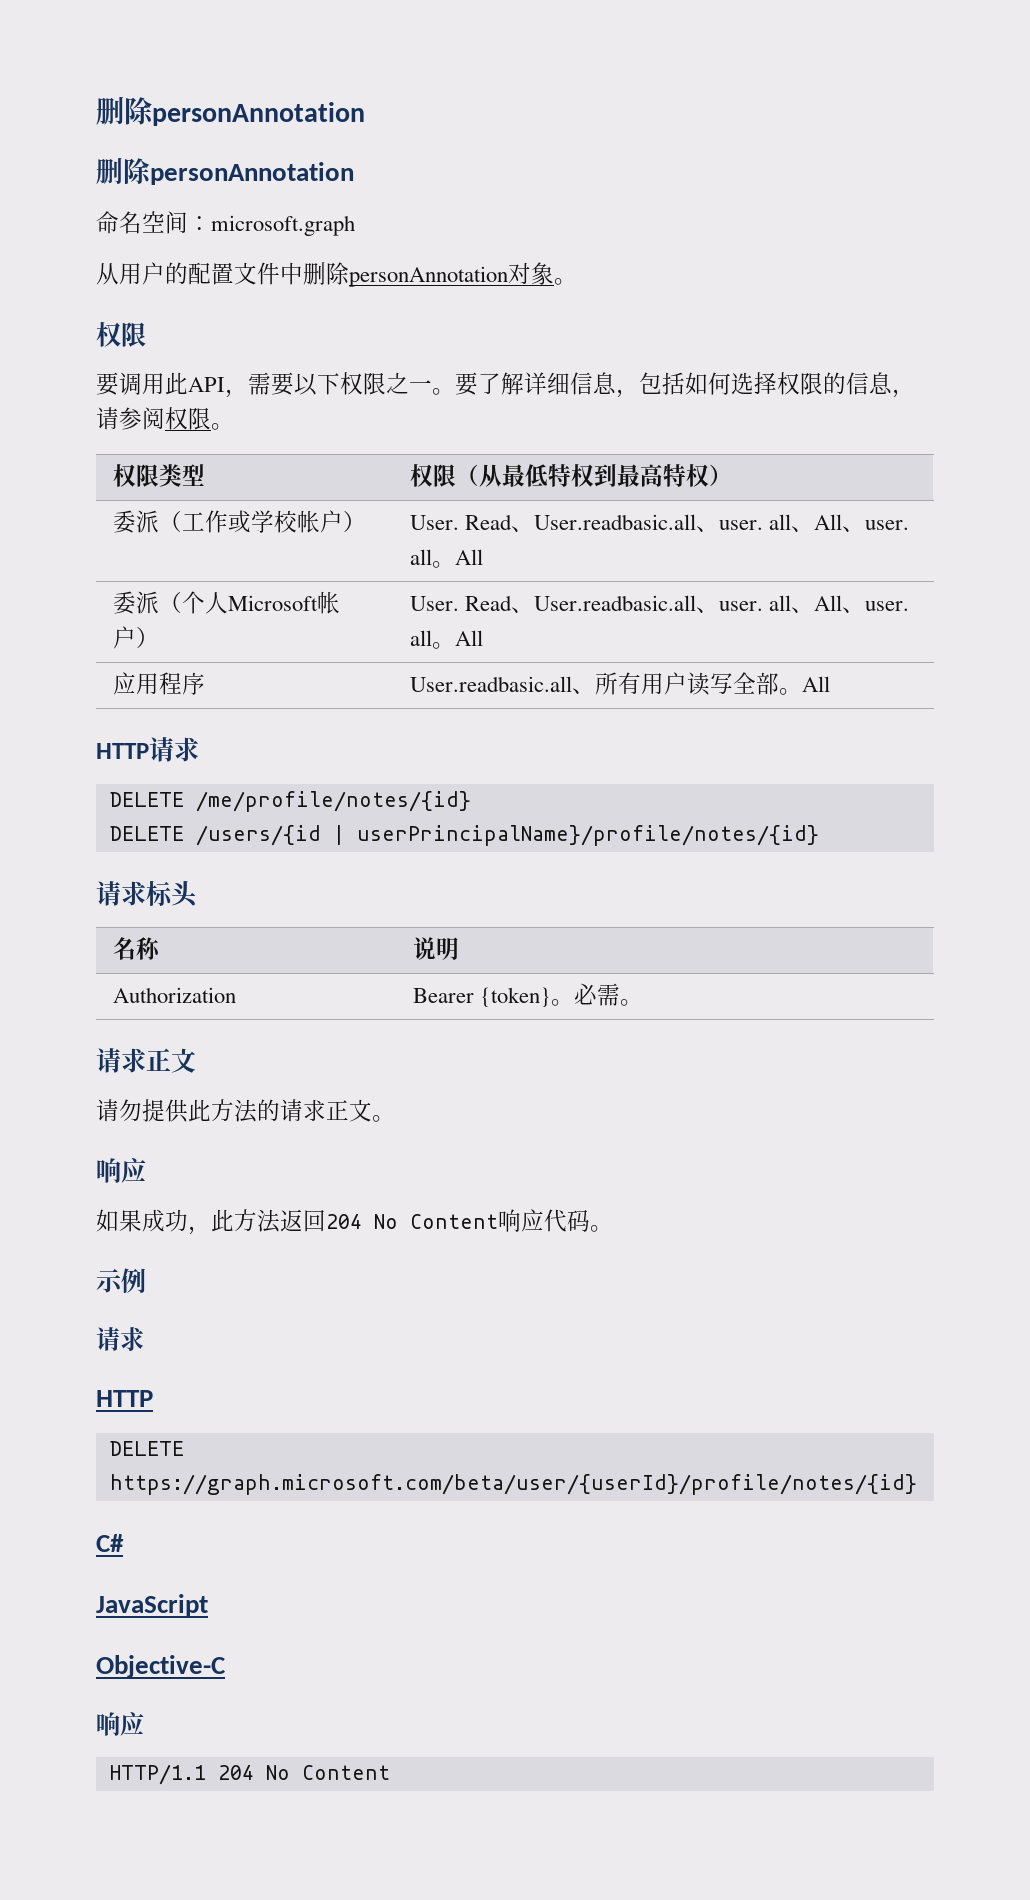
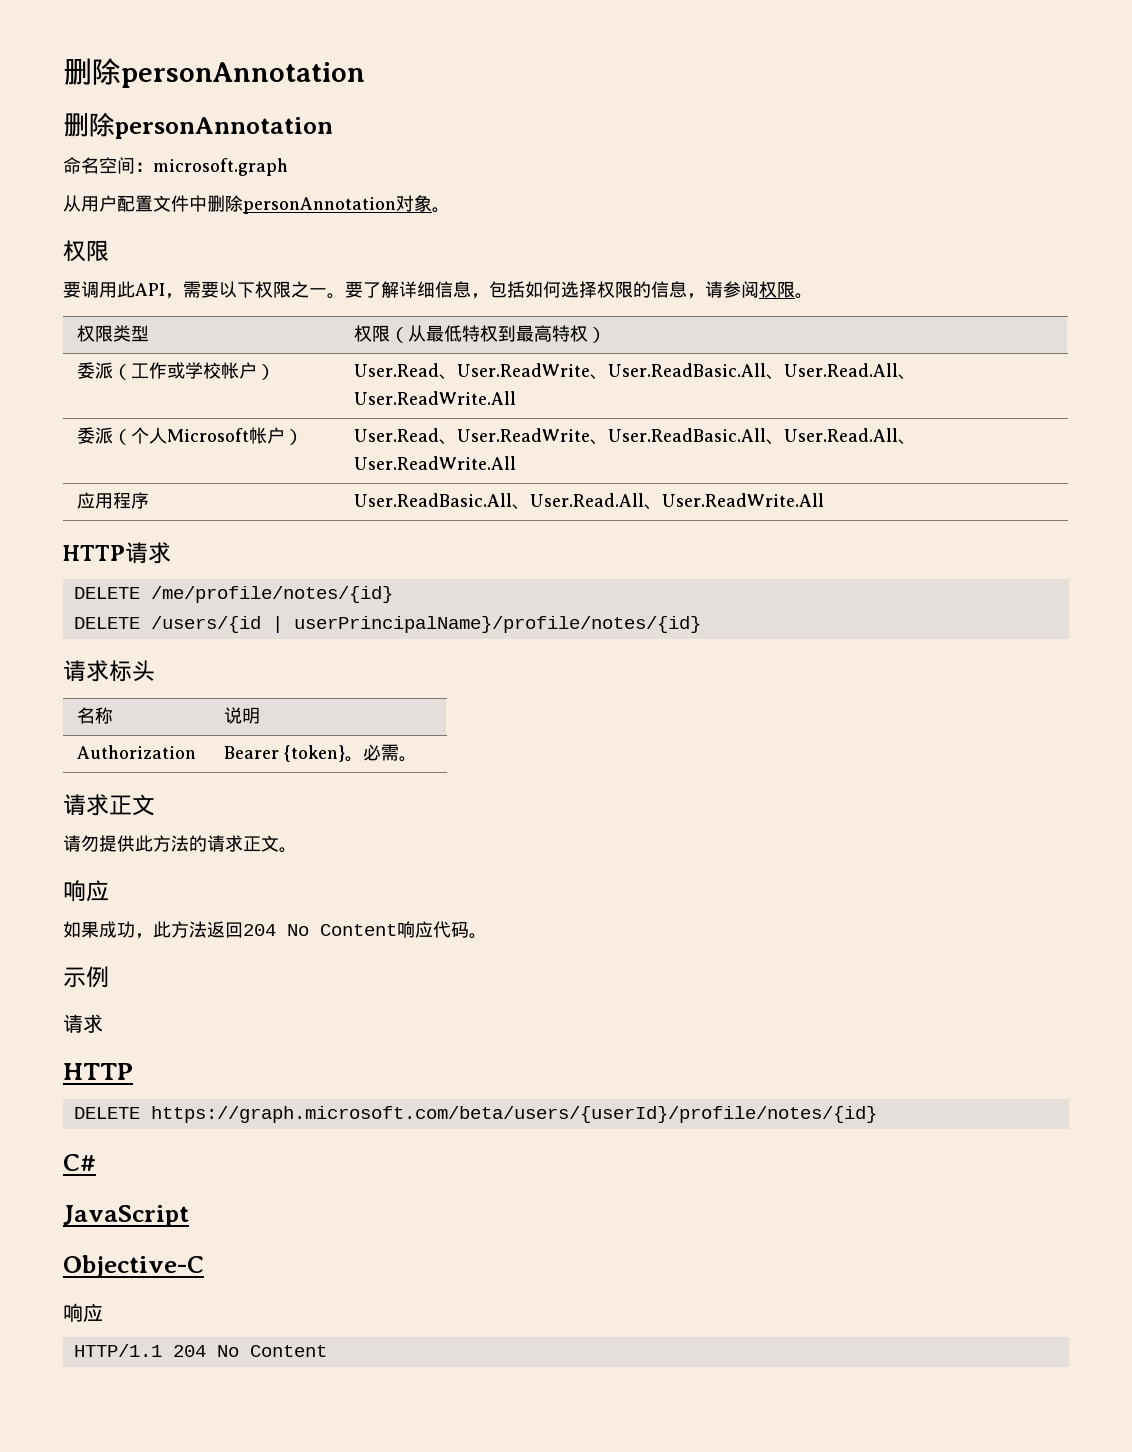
- 从用户的配置文件中删除personAnnotation对象。
+ 从用户配置文件中删除personAnnotation对象。
- 委派（工作或学校帐户） | User. Read、User.readbasic.all、user. all、All、user. all。All
+ 委派（工作或学校帐户） | User.Read、User.ReadWrite、User.ReadBasic.All、User.Read.All、User.ReadWrite.All
- 委派（个人Microsoft帐户） | User. Read、User.readbasic.all、user. all、All、user. all。All
- 应用程序 | User.readbasic.all、所有用户读写全部。All
+ 委派（个人Microsoft帐户） | User.Read、User.ReadWrite、User.ReadBasic.All、User.Read.All、User.ReadWrite.All
+ 应用程序 | User.ReadBasic.All、User.Read.All、User.ReadWrite.All
- DELETE https://graph.microsoft.com/beta/user/{userId}/profile/notes/{id}
+ DELETE https://graph.microsoft.com/beta/users/{userId}/profile/notes/{id}

